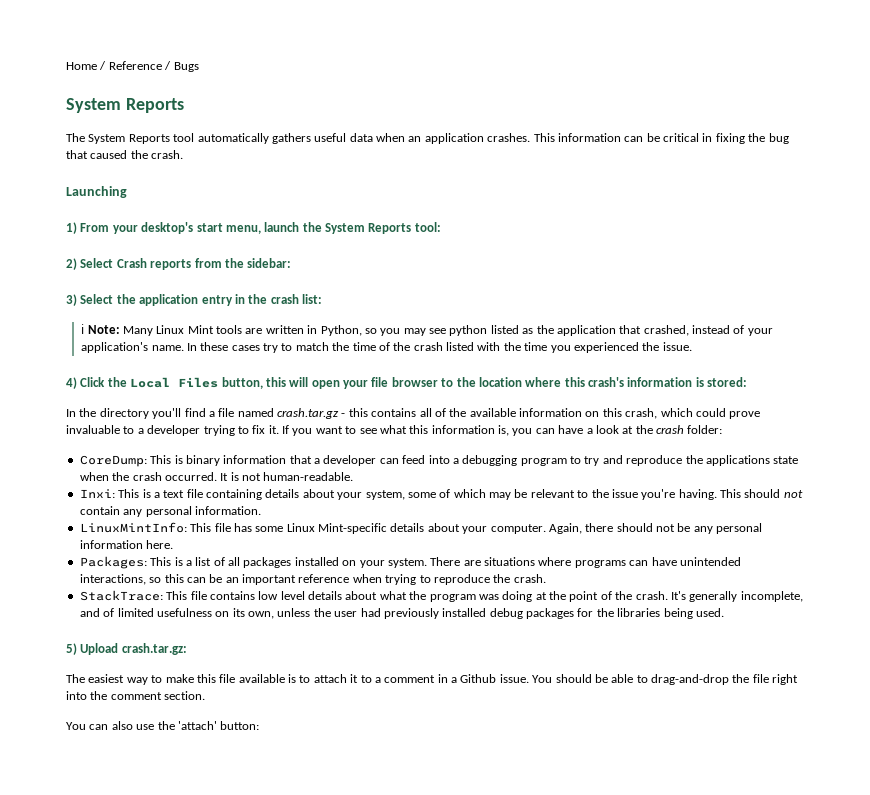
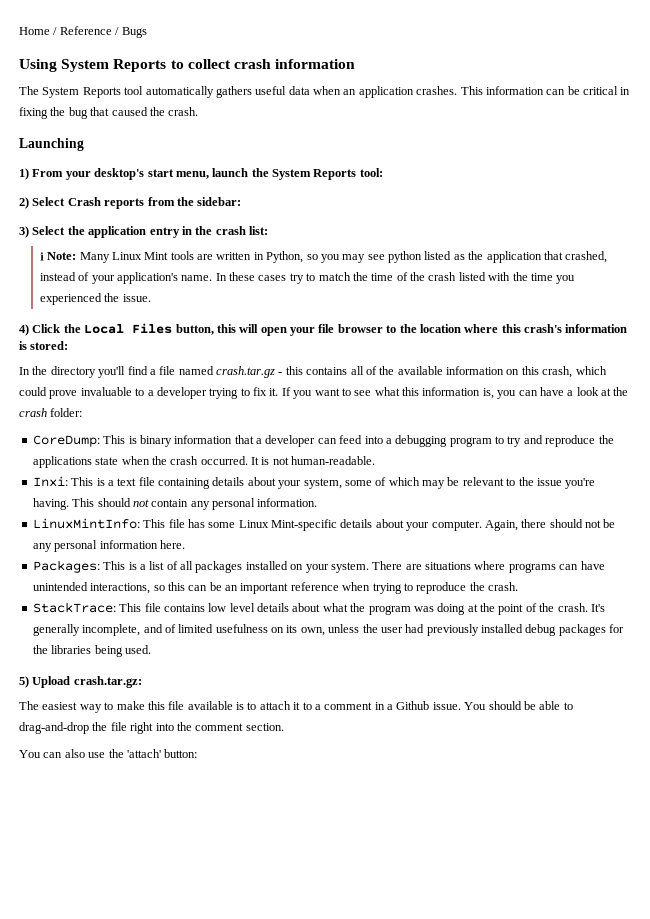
  Home / Reference / Bugs
- System Reports
+ Using System Reports to collect crash information

